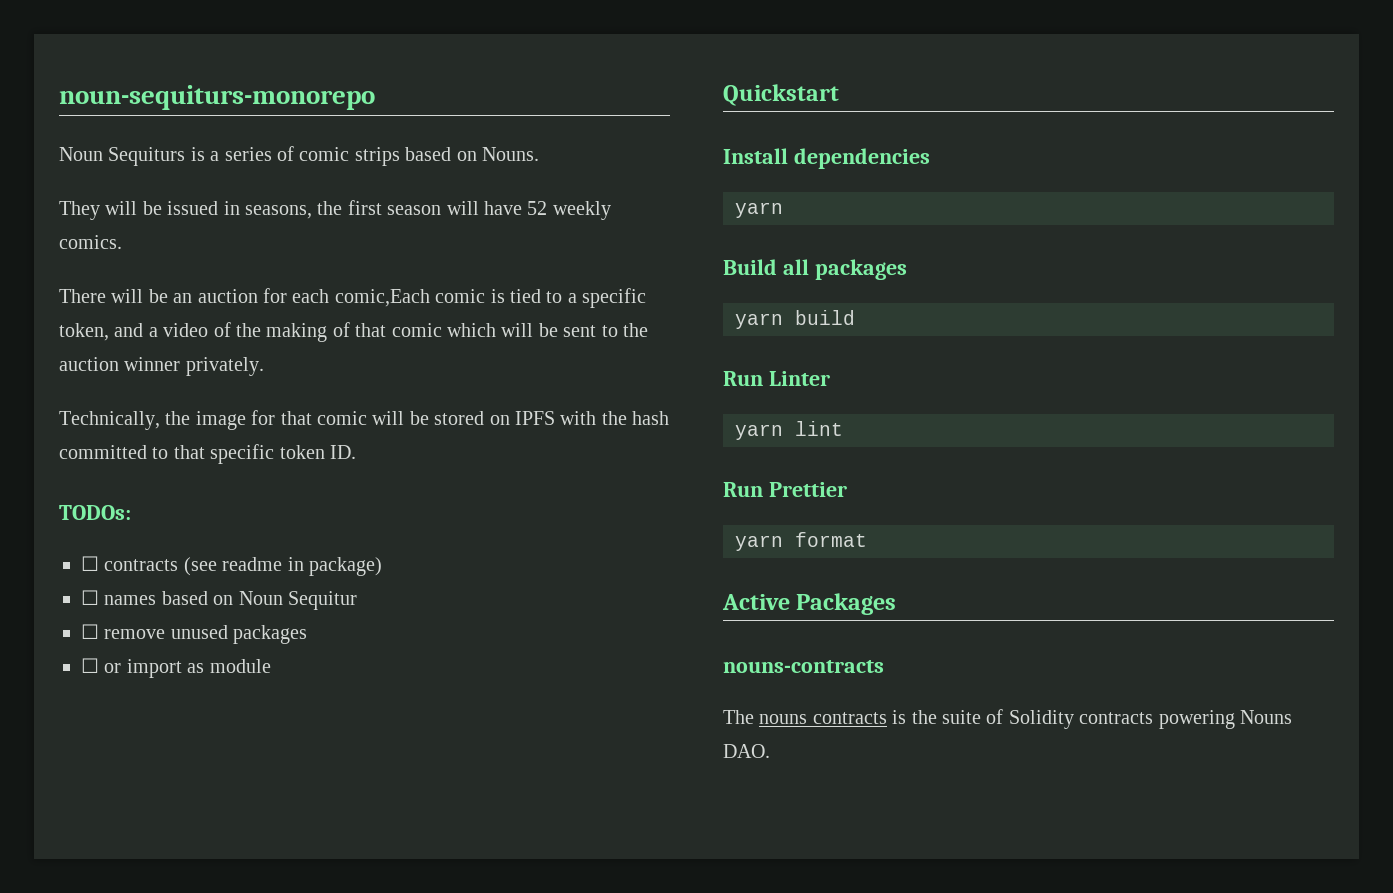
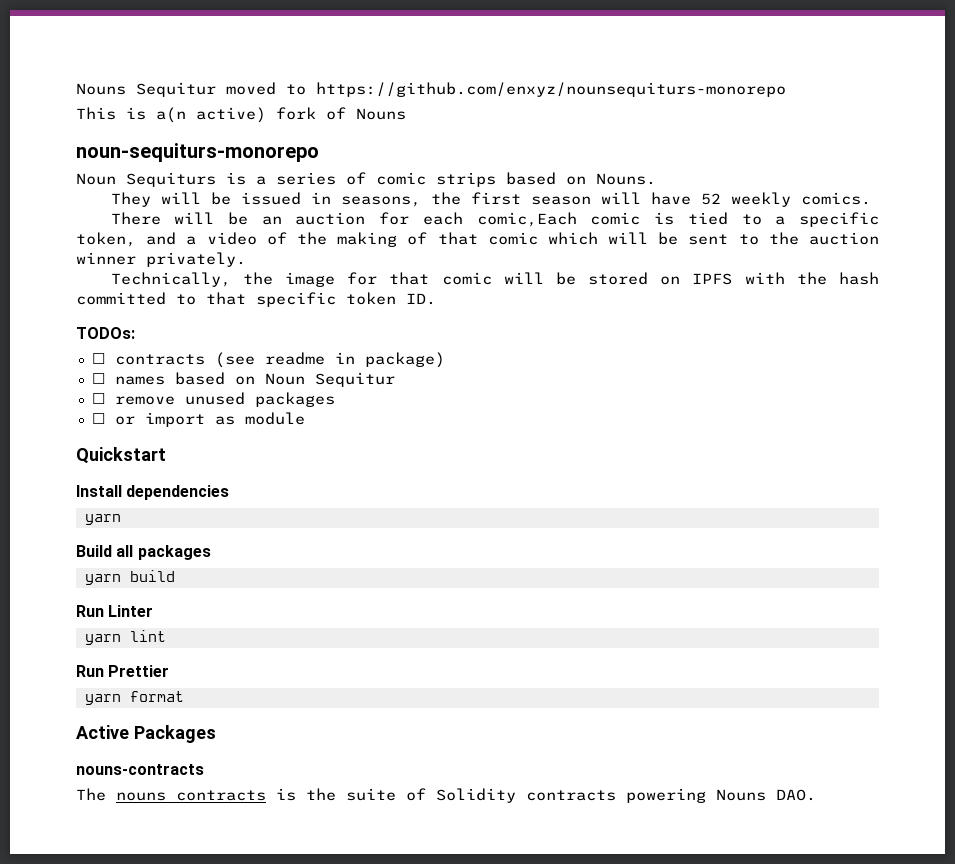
+ Nouns Sequitur moved to https://github.com/enxyz/nounsequiturs-monorepo
+ This is a(n active) fork of Nouns

